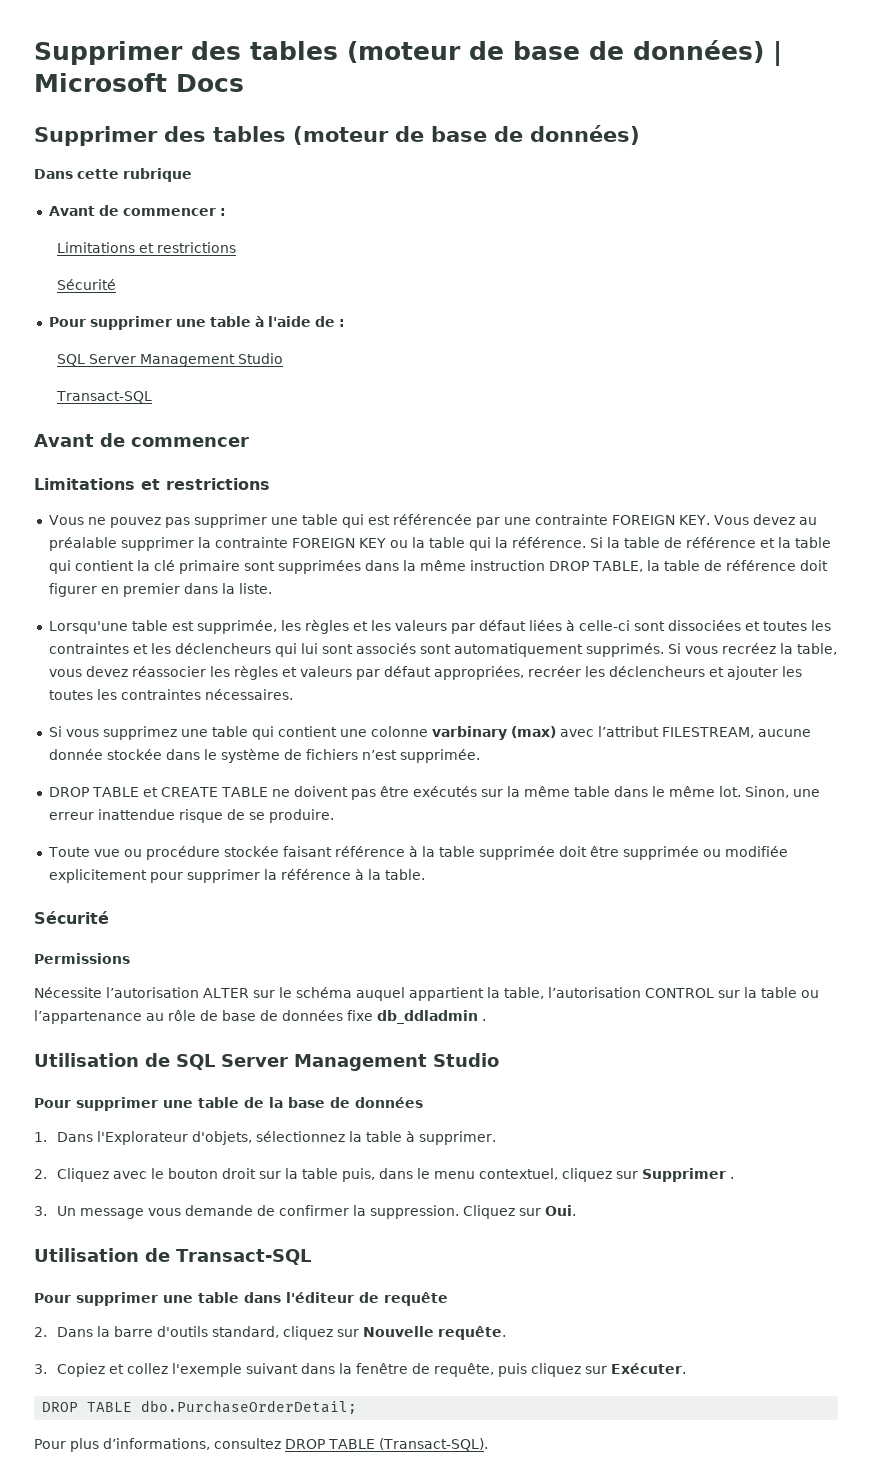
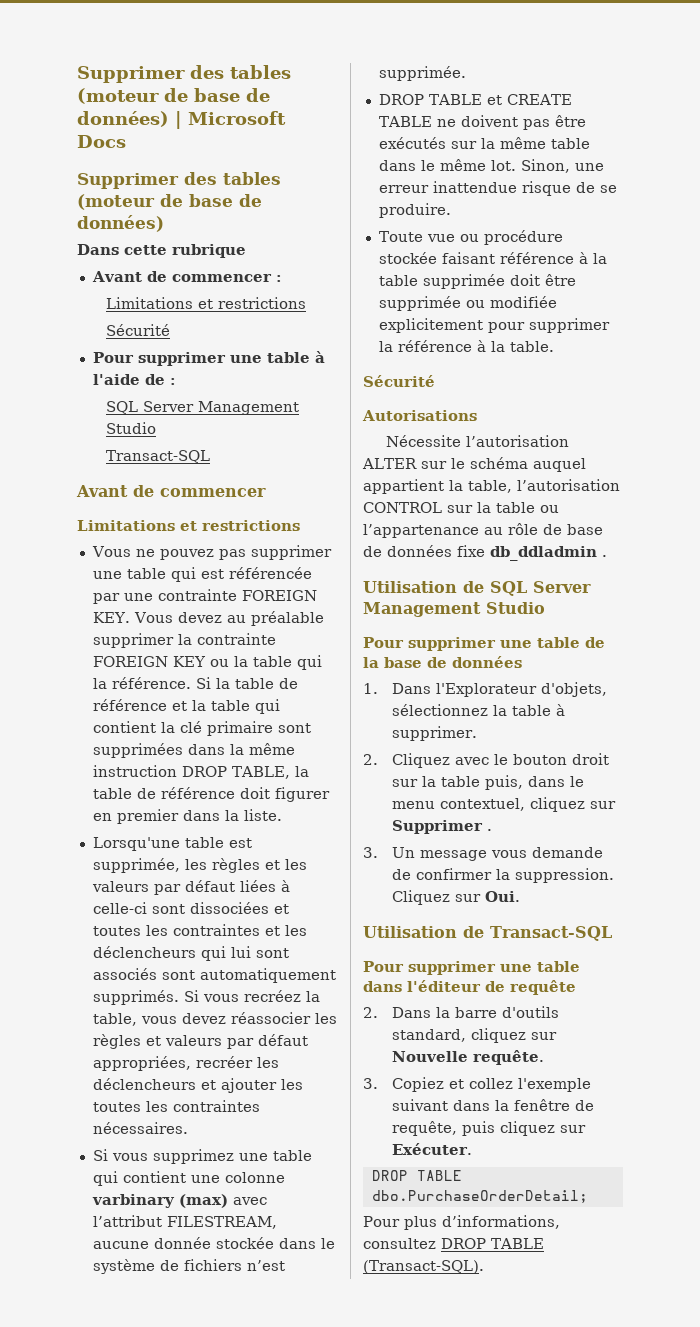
- Permissions
+ Autorisations

